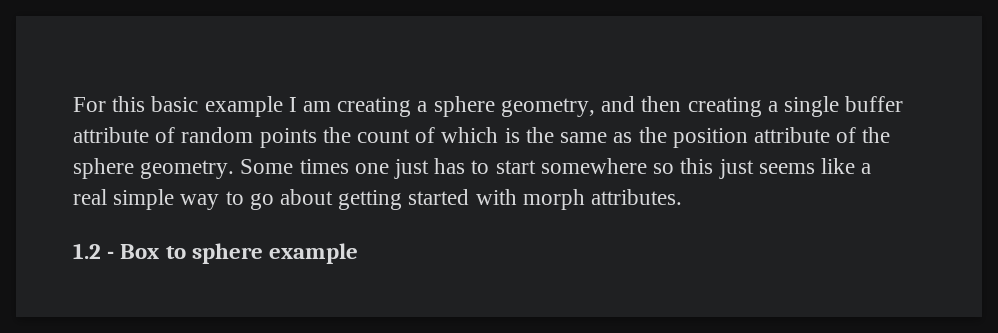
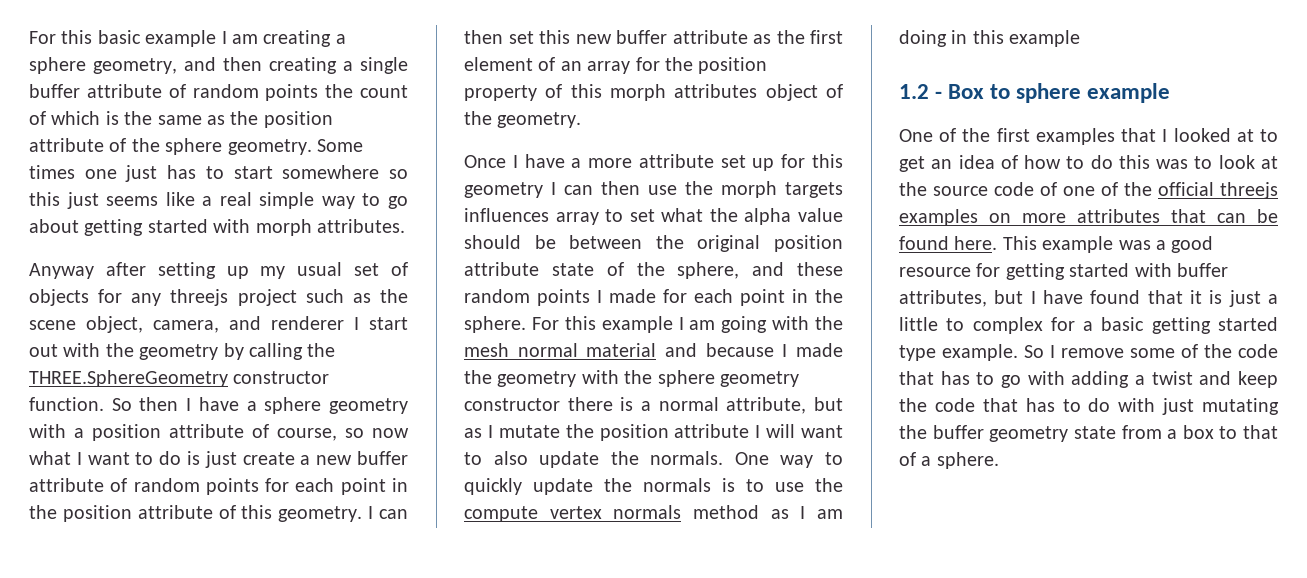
+ Anyway after setting up my usual set of objects for any threejs project such as the scene object, camera, and renderer I start out with the geometry by calling the THREE.SphereGeometry constructor function. So then I have a sphere geometry with a position attribute of course, so now what I want to do is just create a new buffer attribute of random points for each point in the position attribute of this geometry. I can then set this new buffer attribute as the first element of an array for the position property of this morph attributes object of the geometry.
+ Once I have a more attribute set up for this geometry I can then use the morph targets influences array to set what the alpha value should be between the original position attribute state of the sphere, and these random points I made for each point in the sphere. For this example I am going with the mesh normal material and because I made the geometry with the sphere geometry constructor there is a normal attribute, but as I mutate the position attribute I will want to also update the normals. One way to quickly update the normals is to use the compute vertex normals method as I am doing in this example
+ One of the first examples that I looked at to get an idea of how to do this was to look at the source code of one of the official threejs examples on more attributes that can be found here. This example was a good resource for getting started with buffer attributes, but I have found that it is just a little to complex for a basic getting started type example. So I remove some of the code that has to go with adding a twist and keep the code that has to do with just mutating the buffer geometry state from a box to that of a sphere.

